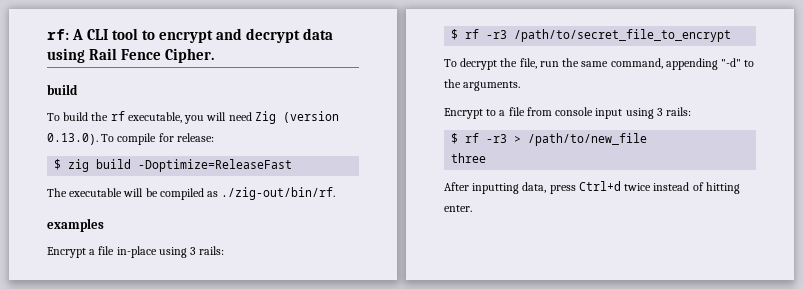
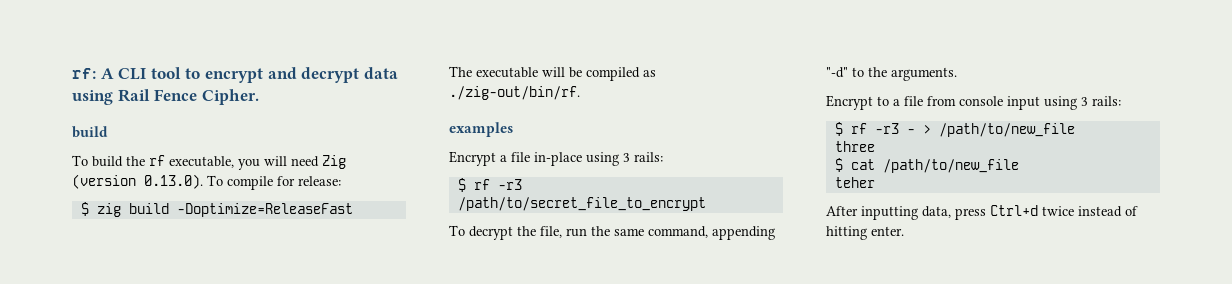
- $ rf -r3 > /path/to/new_file
+ $ rf -r3 - > /path/to/new_file
+ $ cat /path/to/new_file
+ teher

